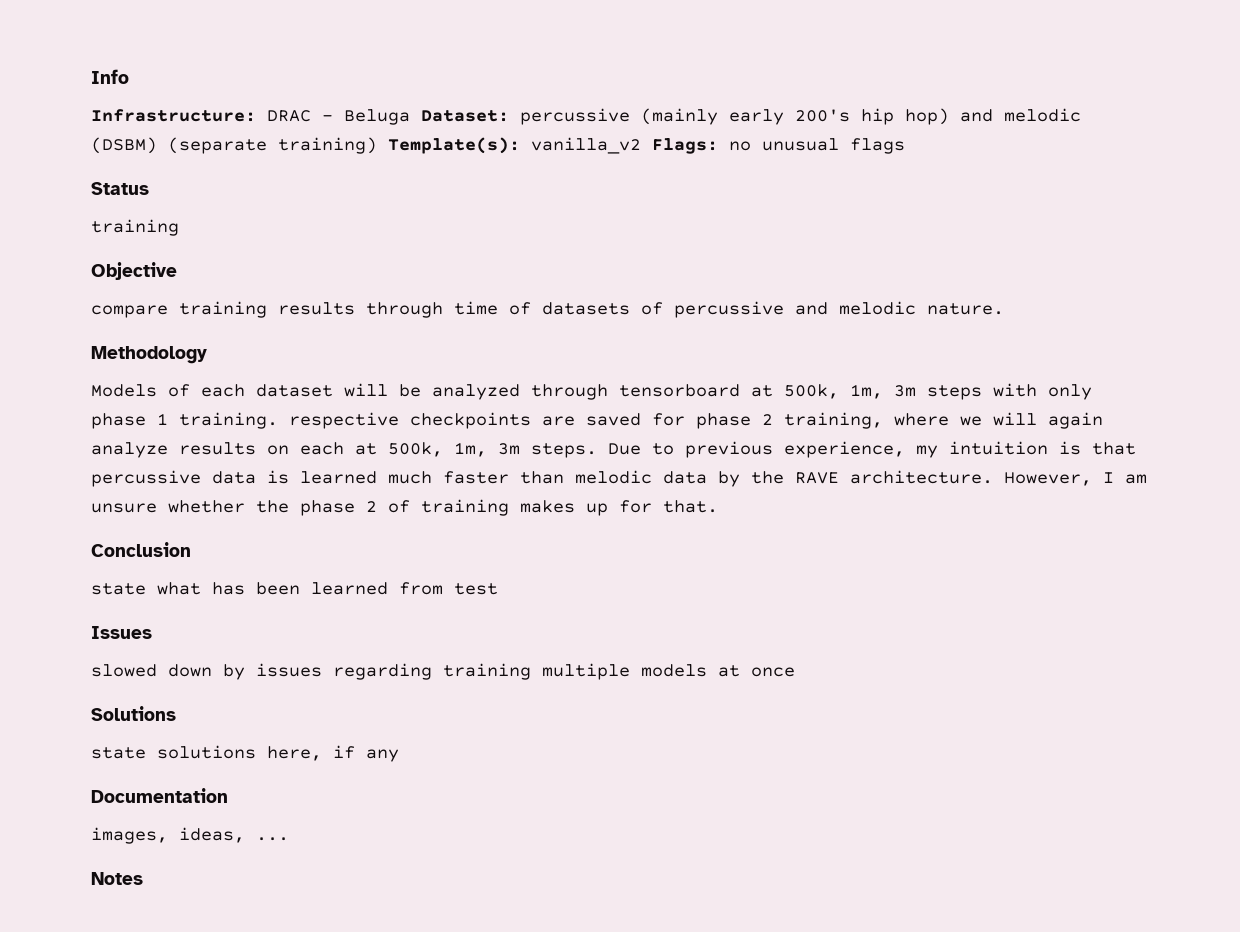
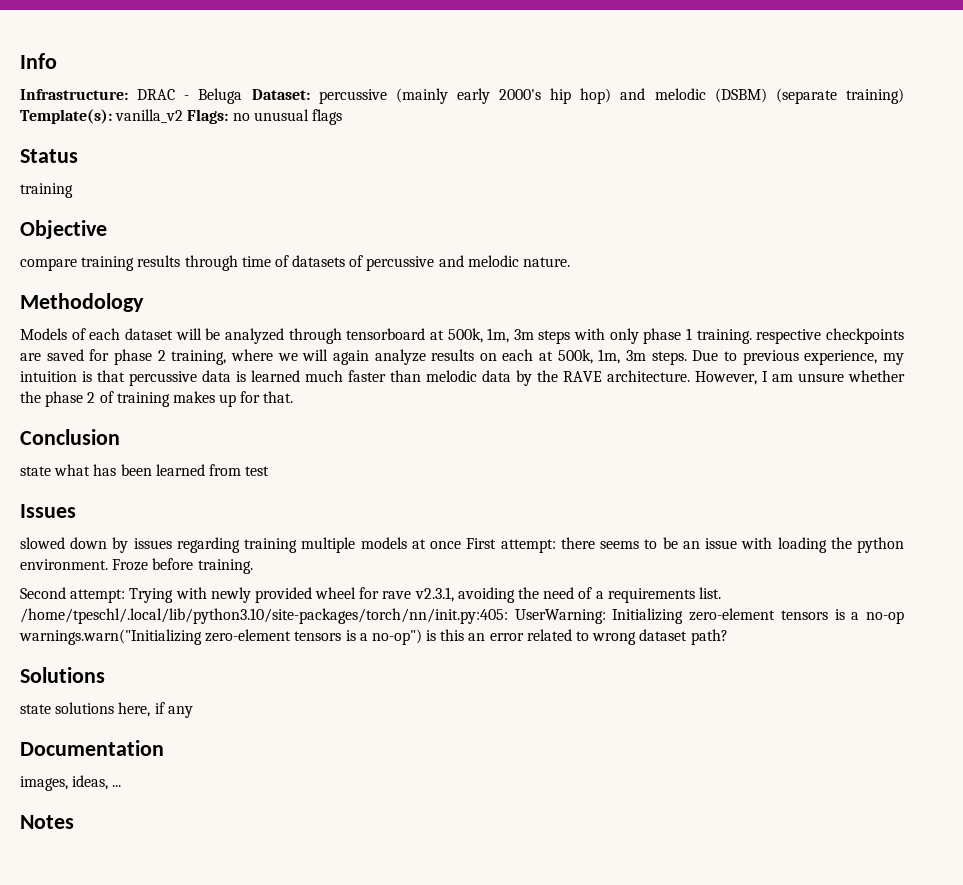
- Infrastructure: DRAC - Beluga Dataset: percussive (mainly early 200's hip hop) and melodic (DSBM) (separate training) Template(s): vanilla_v2 Flags: no unusual flags
+ Infrastructure: DRAC - Beluga Dataset: percussive (mainly early 2000's hip hop) and melodic (DSBM) (separate training) Template(s): vanilla_v2 Flags: no unusual flags
- slowed down by issues regarding training multiple models at once
+ slowed down by issues regarding training multiple models at once First attempt: there seems to be an issue with loading the python environment. Froze before training.
+ Second attempt: Trying with newly provided wheel for rave v2.3.1, avoiding the need of a requirements list. /home/tpeschl/.local/lib/python3.10/site-packages/torch/nn/init.py:405: UserWarning: Initializing zero-element tensors is a no-op warnings.warn("Initializing zero-element tensors is a no-op") is this an error related to wrong dataset path?

